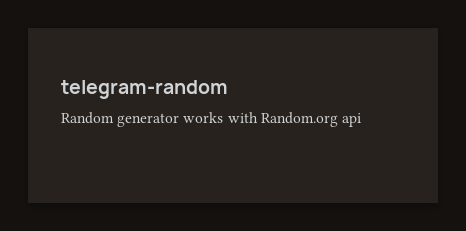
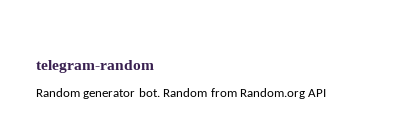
- Random generator works with Random.org api
+ Random generator bot. Random from Random.org API

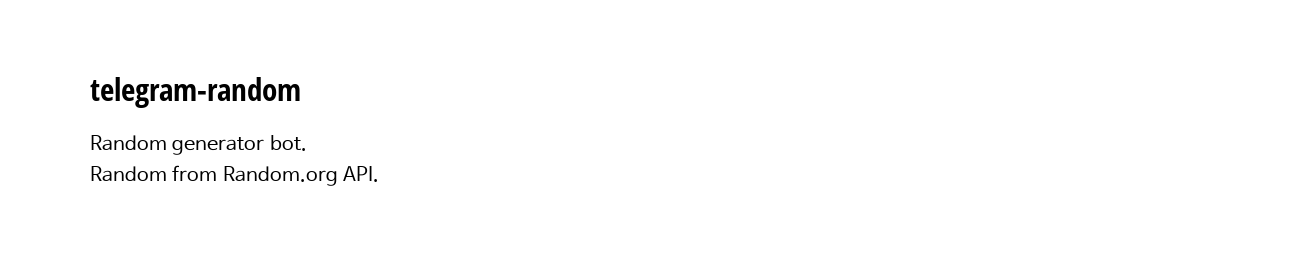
- Random generator bot. Random from Random.org API
+ Random generator bot.
+ Random from Random.org API.

